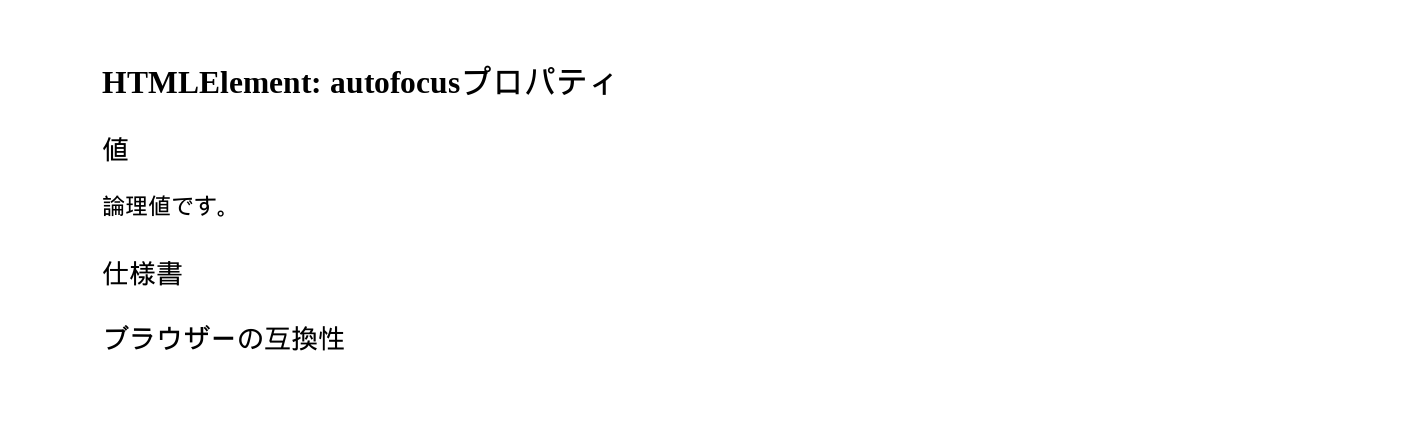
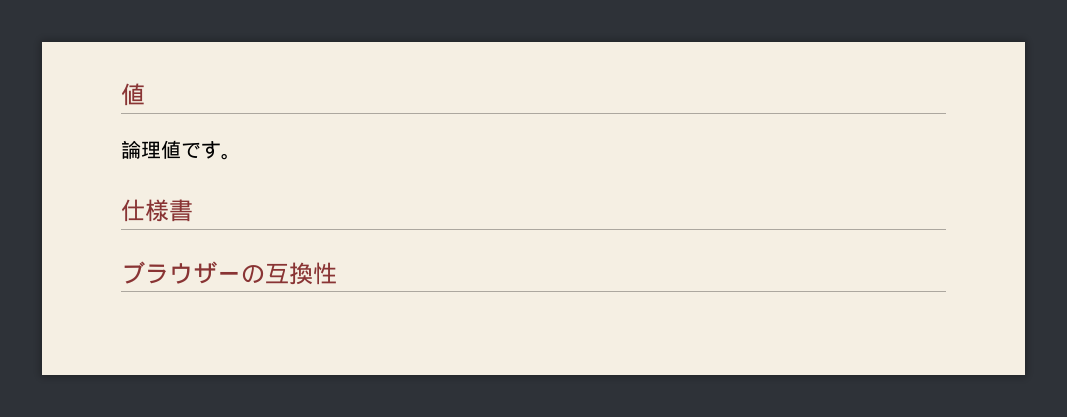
- HTMLElement: autofocusプロパティ

